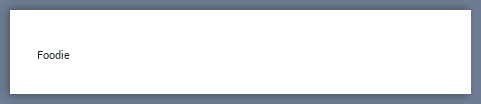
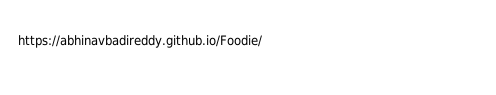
- Foodie
+ https://abhinavbadireddy.github.io/Foodie/

